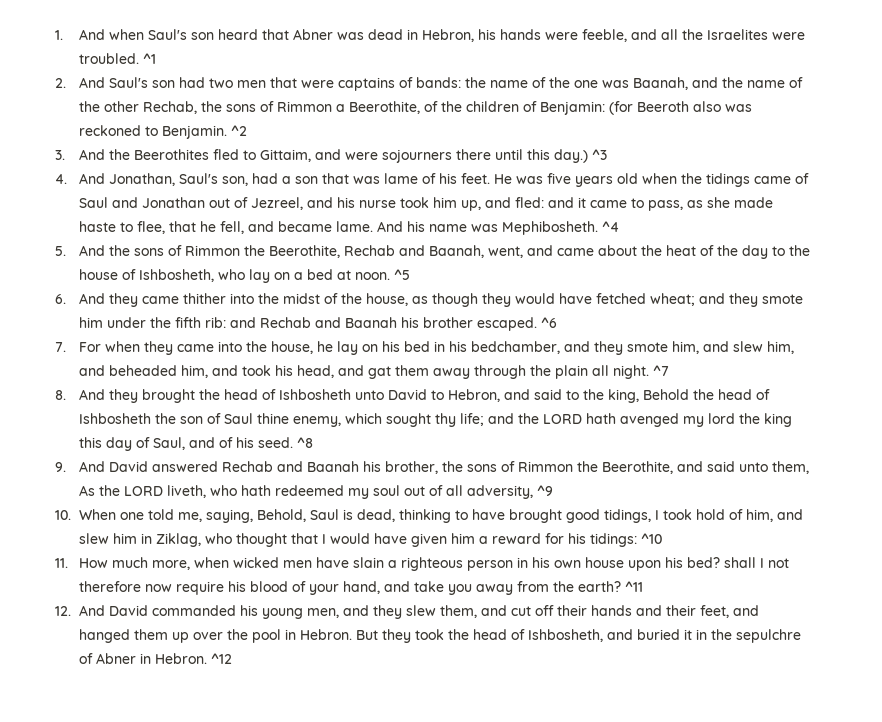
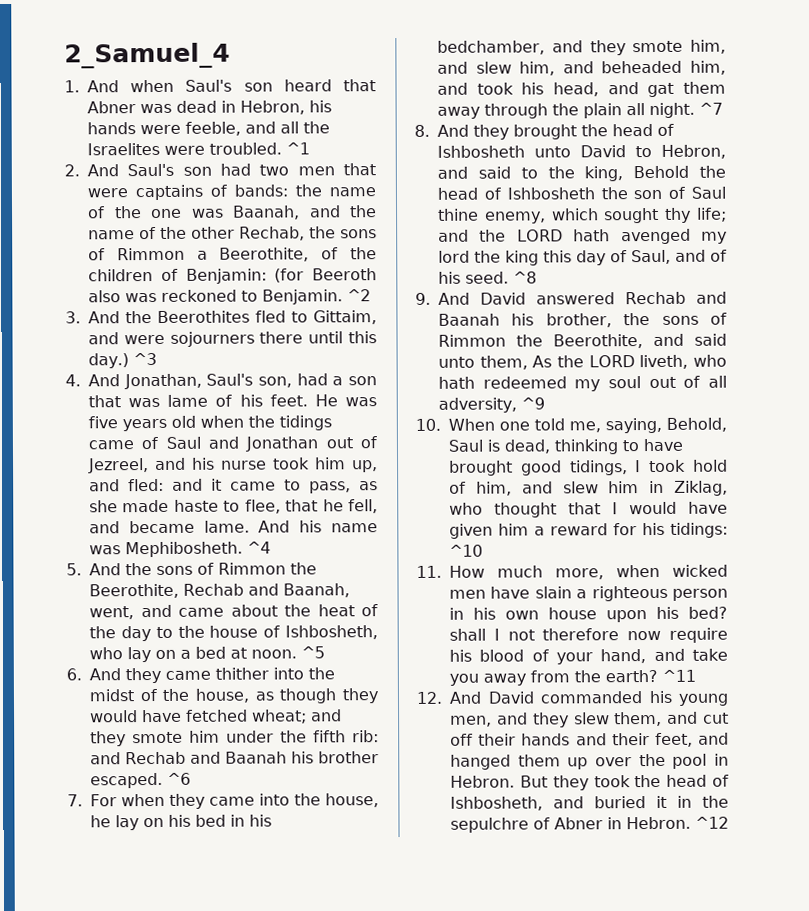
+ 2_Samuel_4

